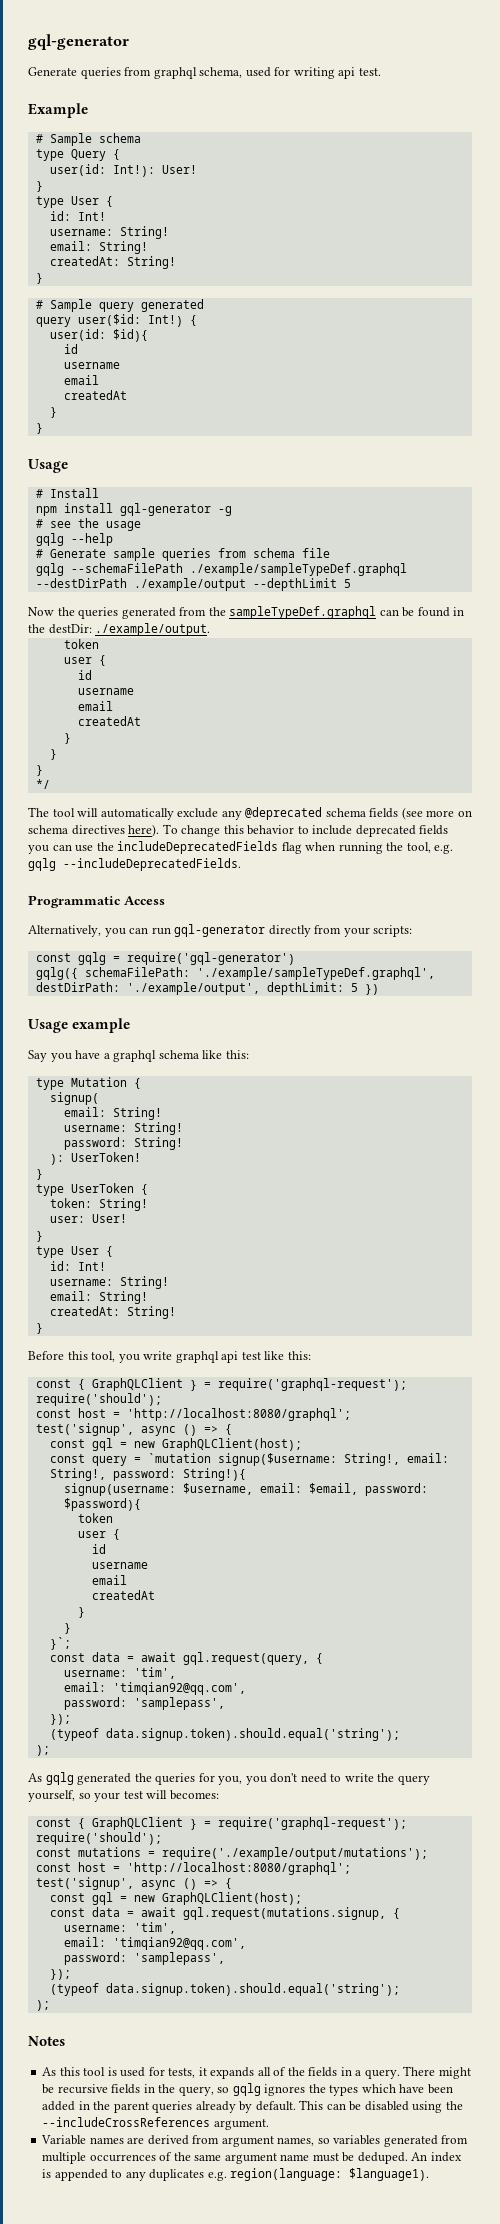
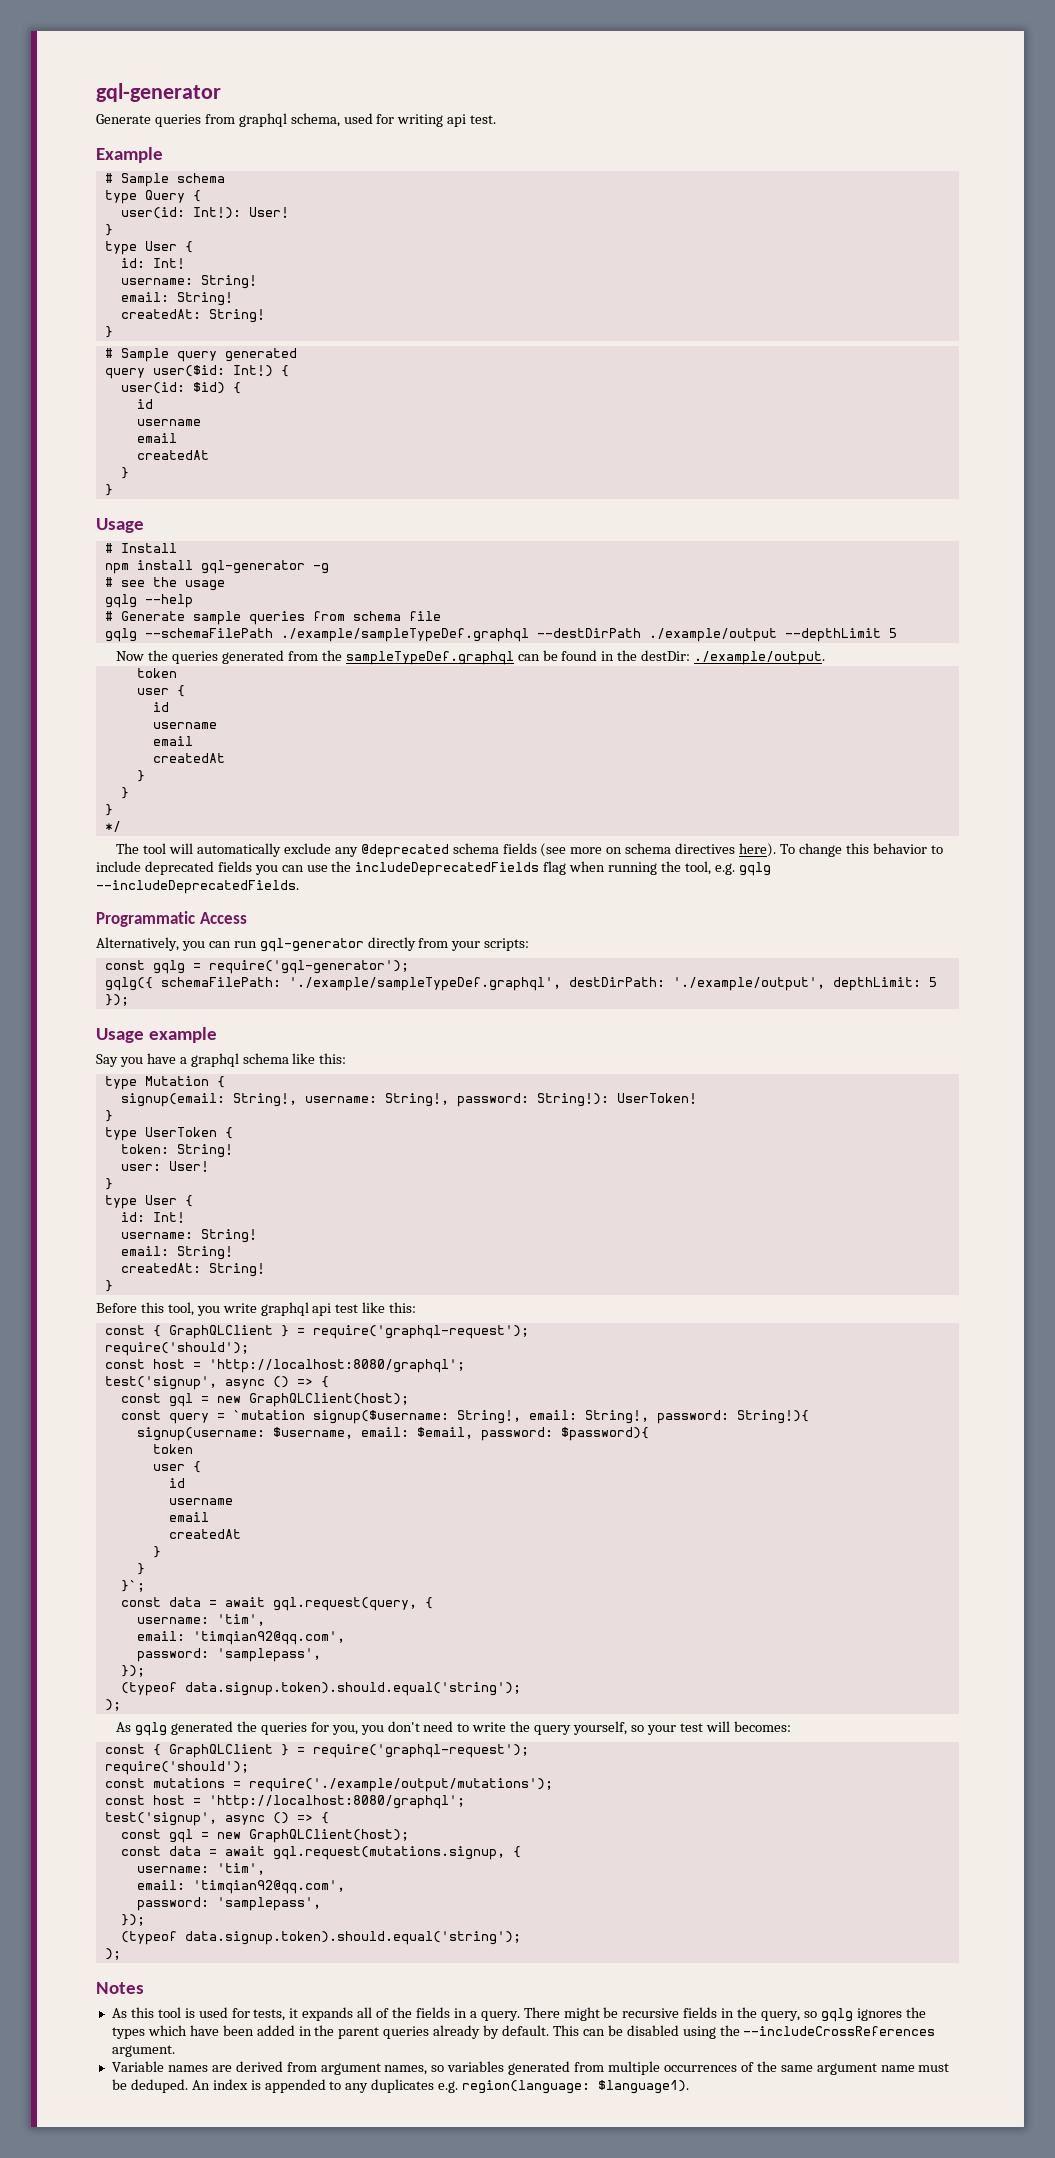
- user(id: $id){
+ user(id: $id) {
- const gqlg = require('gql-generator')
+ const gqlg = require('gql-generator');
- gqlg({ schemaFilePath: './example/sampleTypeDef.graphql', destDirPath: './example/output', depthLimit: 5 })
+ gqlg({ schemaFilePath: './example/sampleTypeDef.graphql', destDirPath: './example/output', depthLimit: 5 });
- signup(
- email: String!
- username: String!
- password: String!
- ): UserToken!
+ signup(email: String!, username: String!, password: String!): UserToken!

